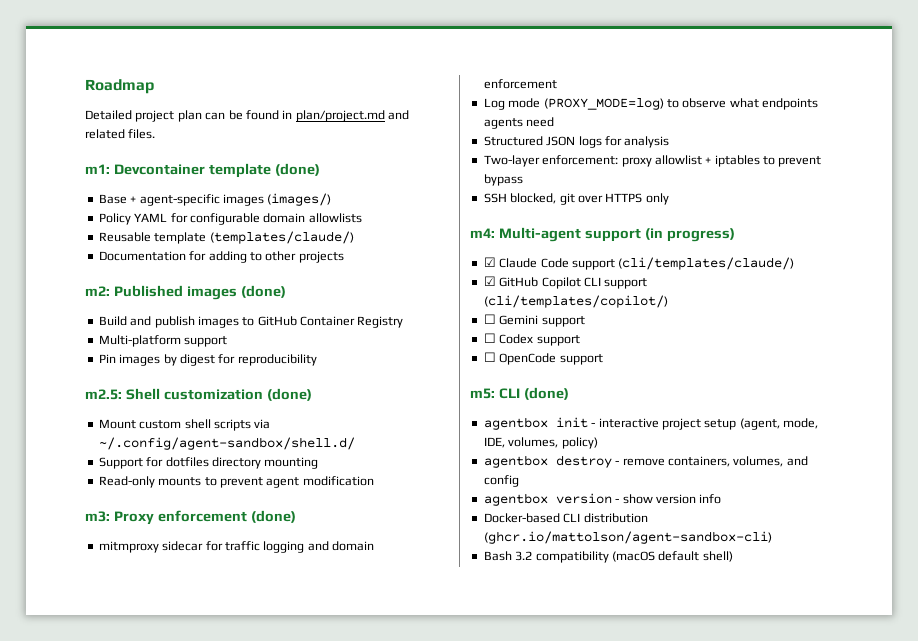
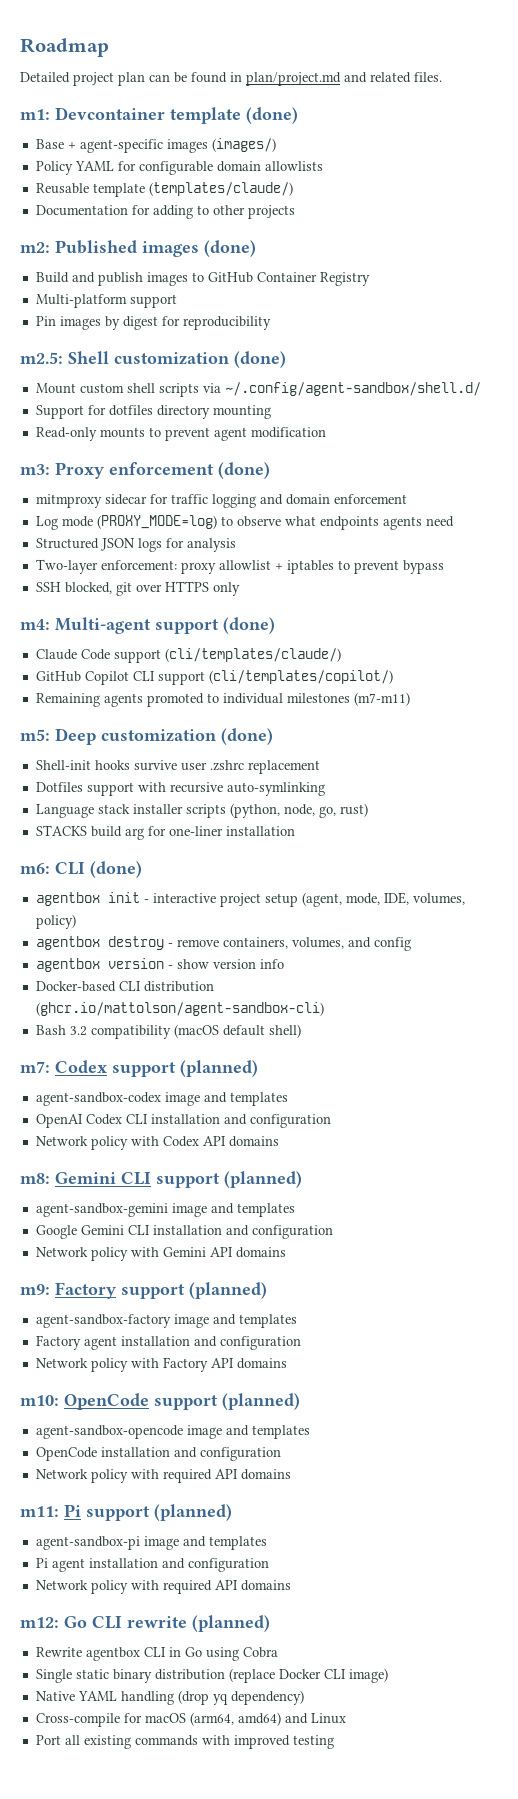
- m4: Multi-agent support (in progress)
- ☑ Claude Code support (cli/templates/claude/)
+ m4: Multi-agent support (done)
+ Claude Code support (cli/templates/claude/)
- ☑ GitHub Copilot CLI support (cli/templates/copilot/)
+ GitHub Copilot CLI support (cli/templates/copilot/)
- ☐ Gemini support
- ☐ Codex support
- ☐ OpenCode support
- m5: CLI (done)
+ Remaining agents promoted to individual milestones (m7-m11)
+ m5: Deep customization (done)
+ Shell-init hooks survive user .zshrc replacement
+ Dotfiles support with recursive auto-symlinking
+ Language stack installer scripts (python, node, go, rust)
+ STACKS build arg for one-liner installation
+ m6: CLI (done)
+ m7: Codex support (planned)
+ agent-sandbox-codex image and templates
+ OpenAI Codex CLI installation and configuration
+ Network policy with Codex API domains
+ m8: Gemini CLI support (planned)
+ agent-sandbox-gemini image and templates
+ Google Gemini CLI installation and configuration
+ Network policy with Gemini API domains
+ m9: Factory support (planned)
+ agent-sandbox-factory image and templates
+ Factory agent installation and configuration
+ Network policy with Factory API domains
+ m10: OpenCode support (planned)
+ agent-sandbox-opencode image and templates
+ OpenCode installation and configuration
+ Network policy with required API domains
+ m11: Pi support (planned)
+ agent-sandbox-pi image and templates
+ Pi agent installation and configuration
+ Network policy with required API domains
+ m12: Go CLI rewrite (planned)
+ Rewrite agentbox CLI in Go using Cobra
+ Single static binary distribution (replace Docker CLI image)
+ Native YAML handling (drop yq dependency)
+ Cross-compile for macOS (arm64, amd64) and Linux
+ Port all existing commands with improved testing

